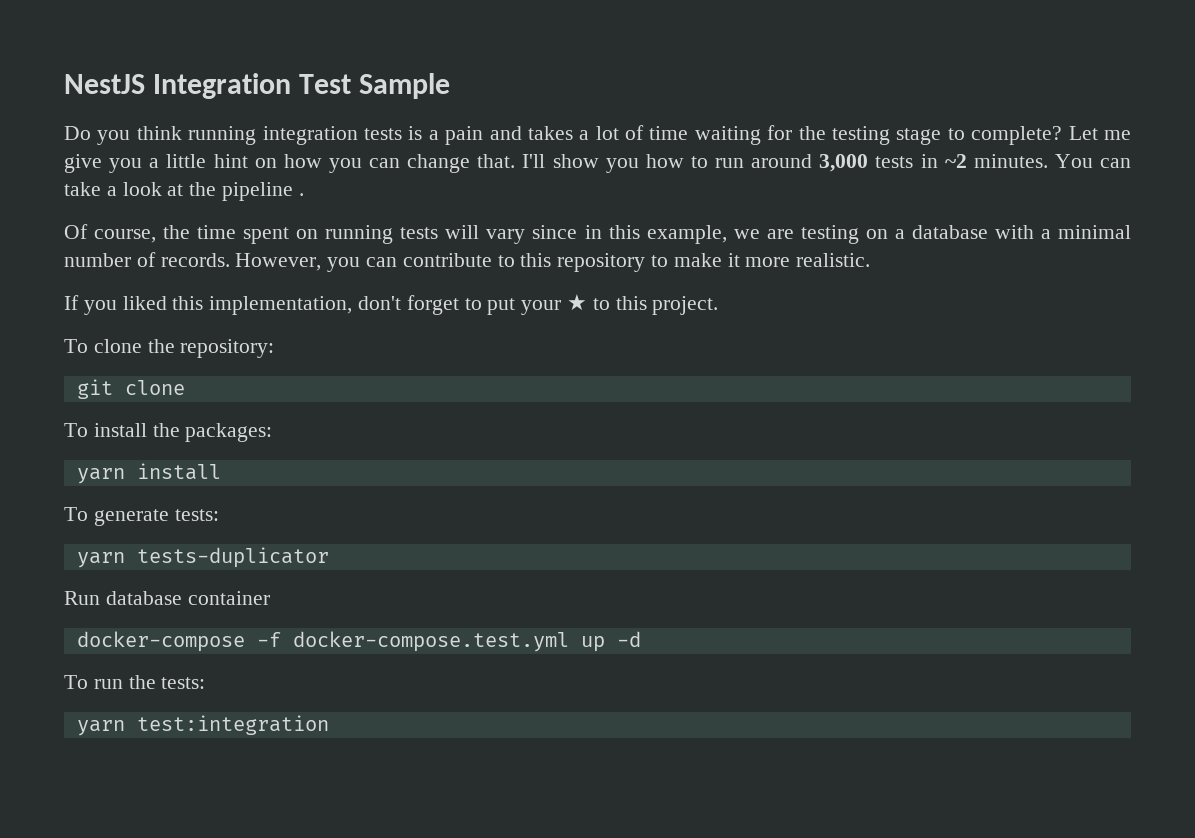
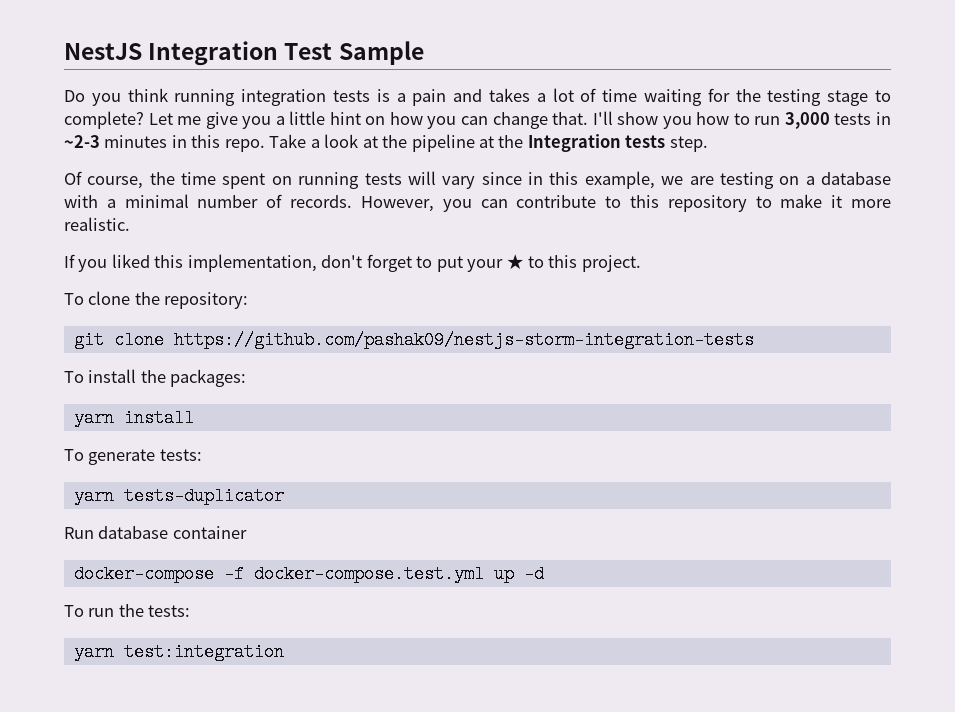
- I'll show you how to run around 3,000 tests in ~2 minutes. You can take a look at the pipeline .
+ I'll show you how to run 3,000 tests in ~2-3 minutes in this repo. Take a look at the pipeline at the Integration tests step.
- git clone
+ git clone https://github.com/pashak09/nestjs-storm-integration-tests

